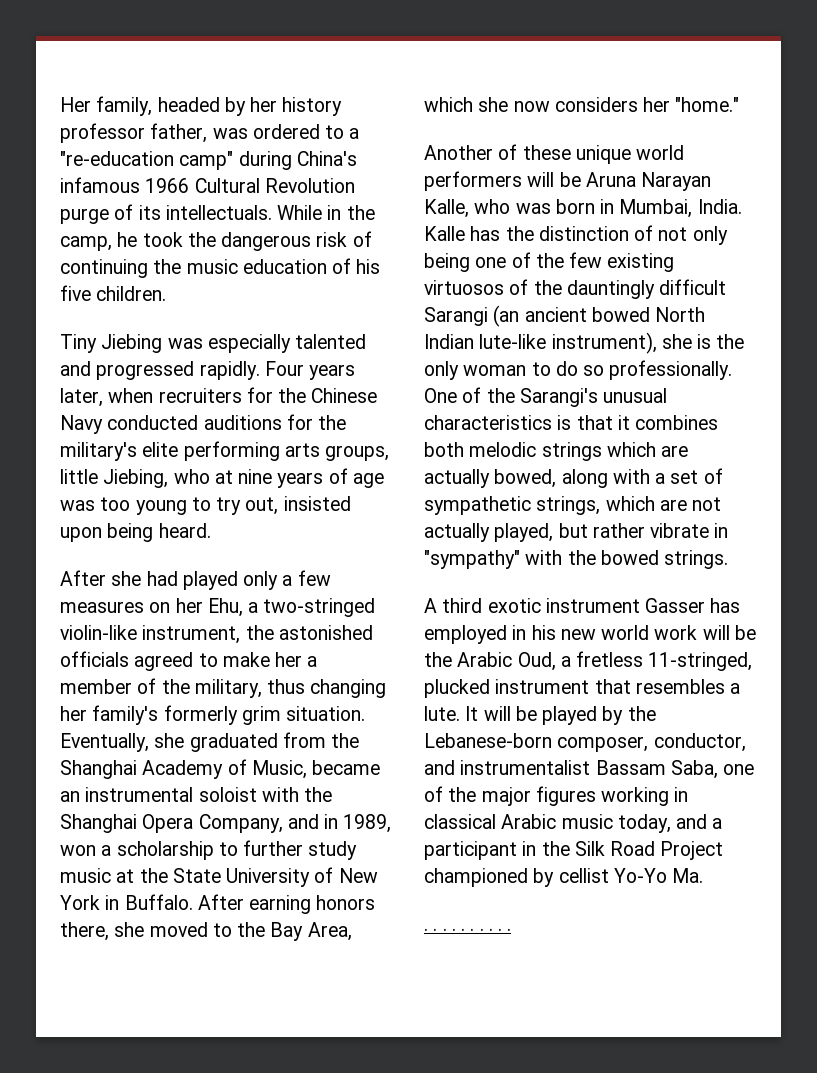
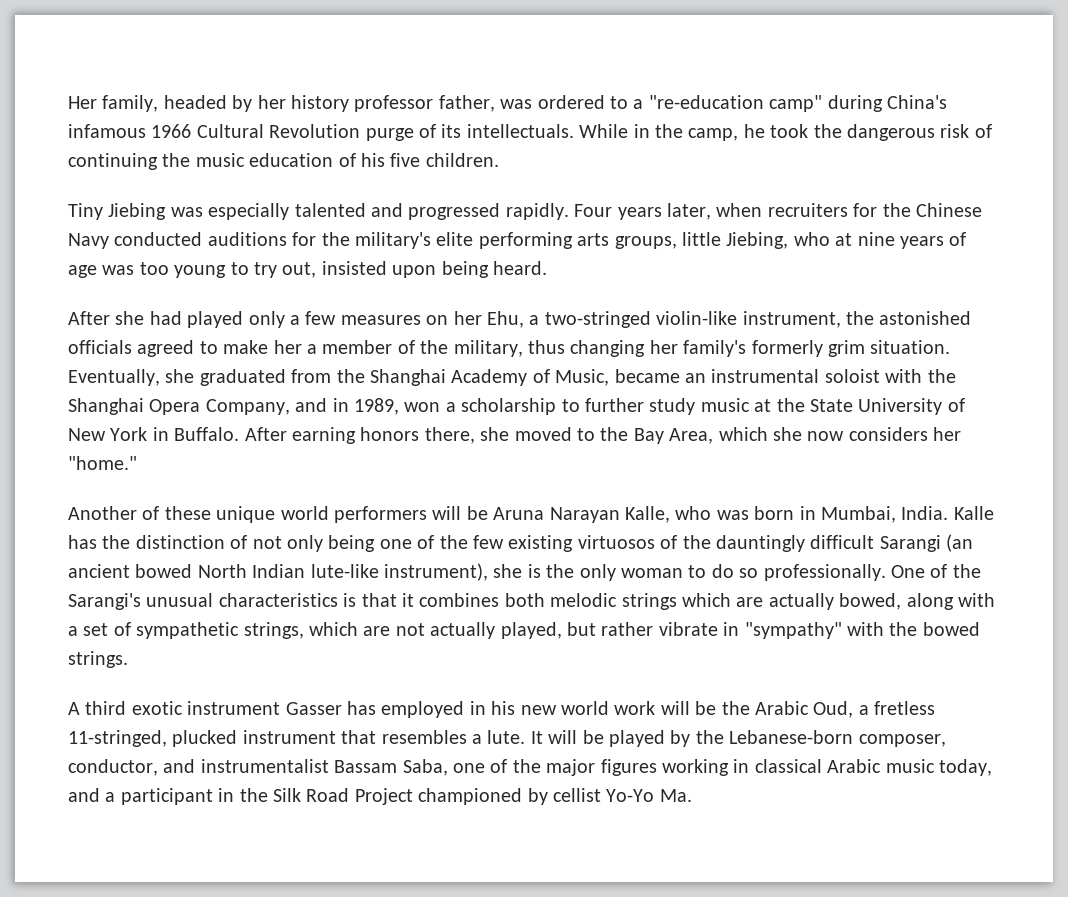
- . . . . . . . . . .

